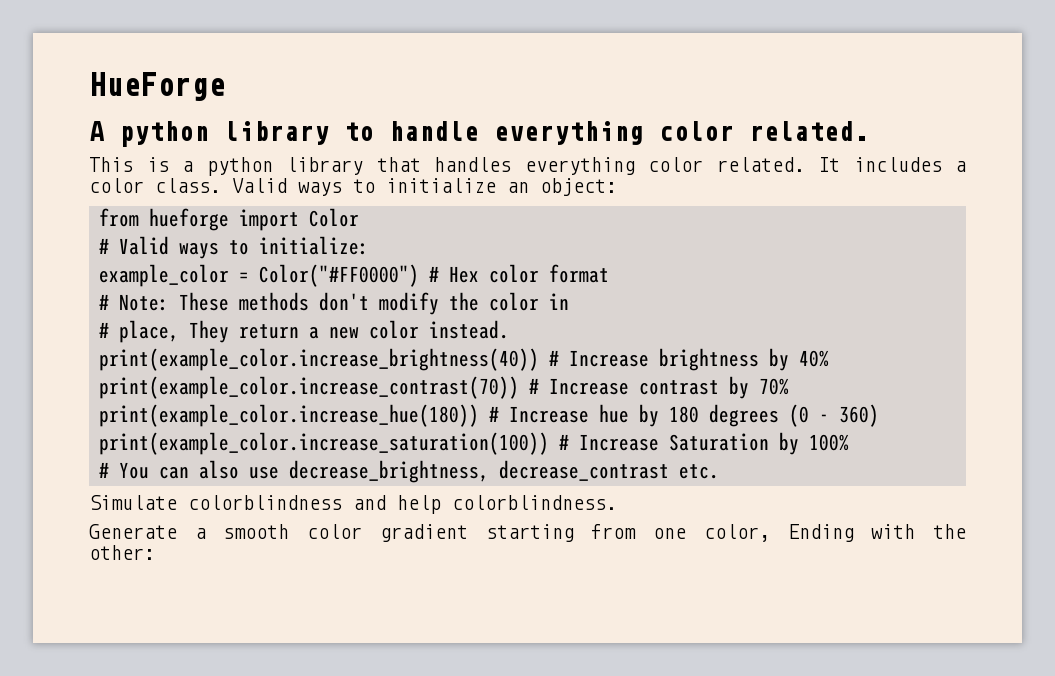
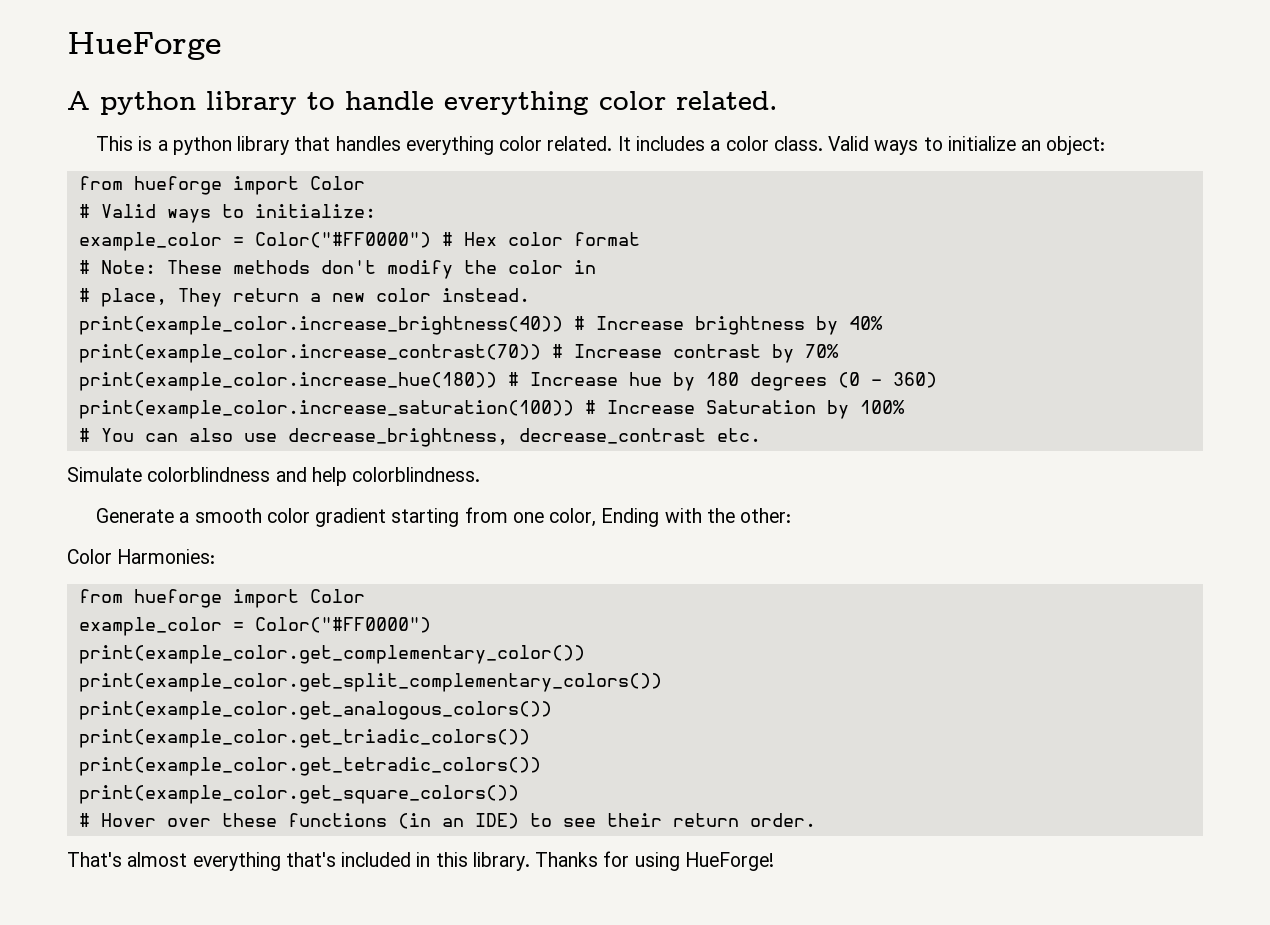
+ Color Harmonies:
+ from hueforge import Color
+ example_color = Color("#FF0000")
+ print(example_color.get_complementary_color())
+ print(example_color.get_split_complementary_colors())
+ print(example_color.get_analogous_colors())
+ print(example_color.get_triadic_colors())
+ print(example_color.get_tetradic_colors())
+ print(example_color.get_square_colors())
+ # Hover over these functions (in an IDE) to see their return order.
+ That's almost everything that's included in this library. Thanks for using HueForge!

